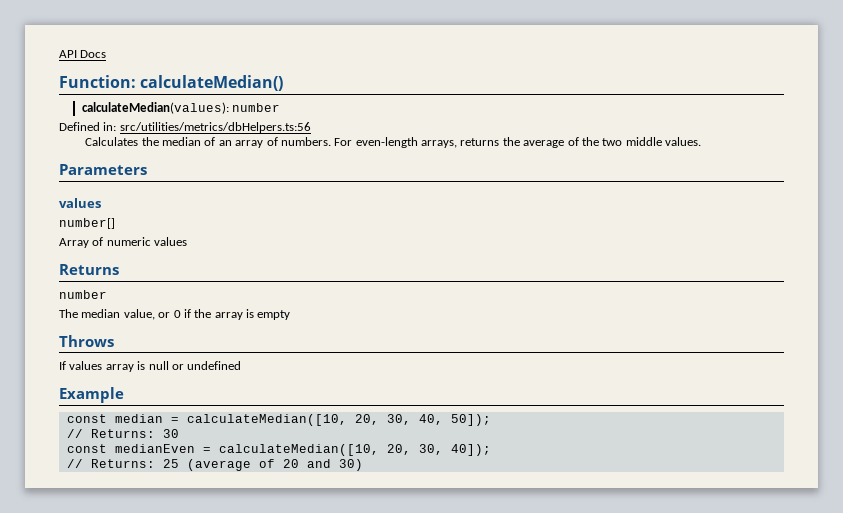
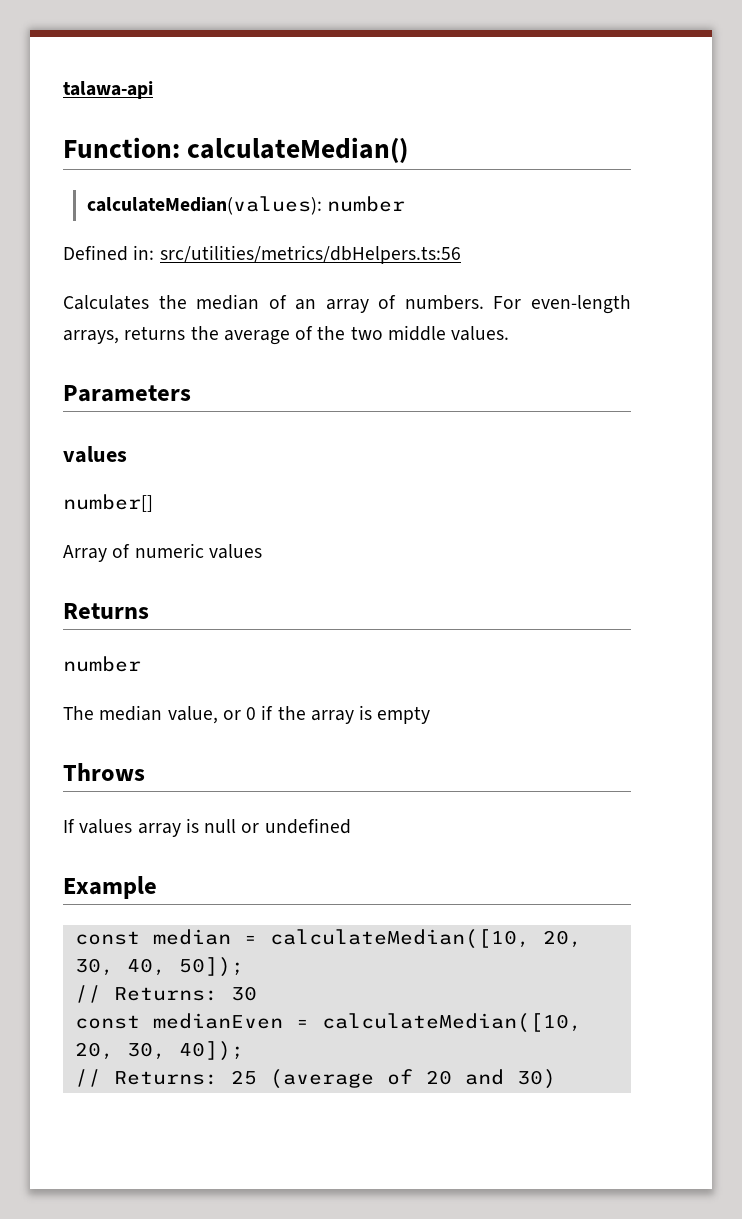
- API Docs
+ talawa-api

